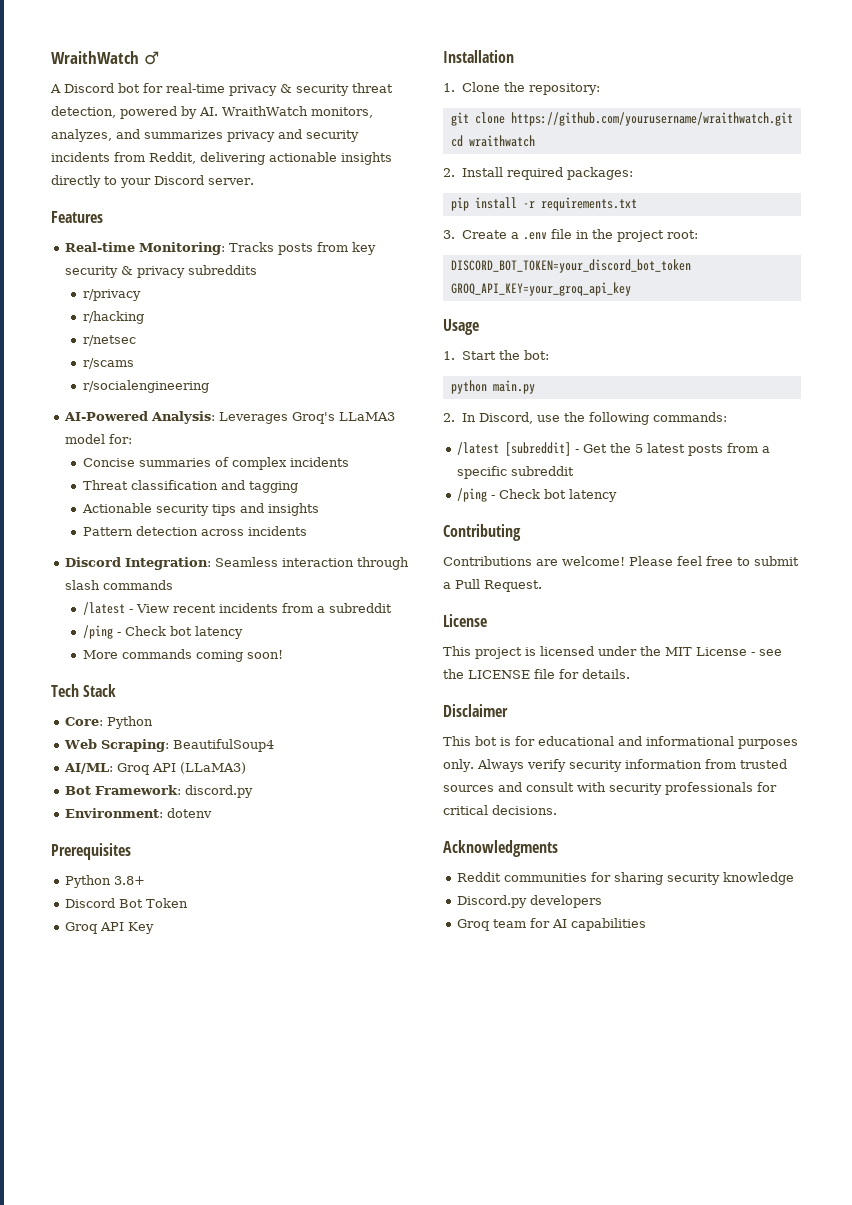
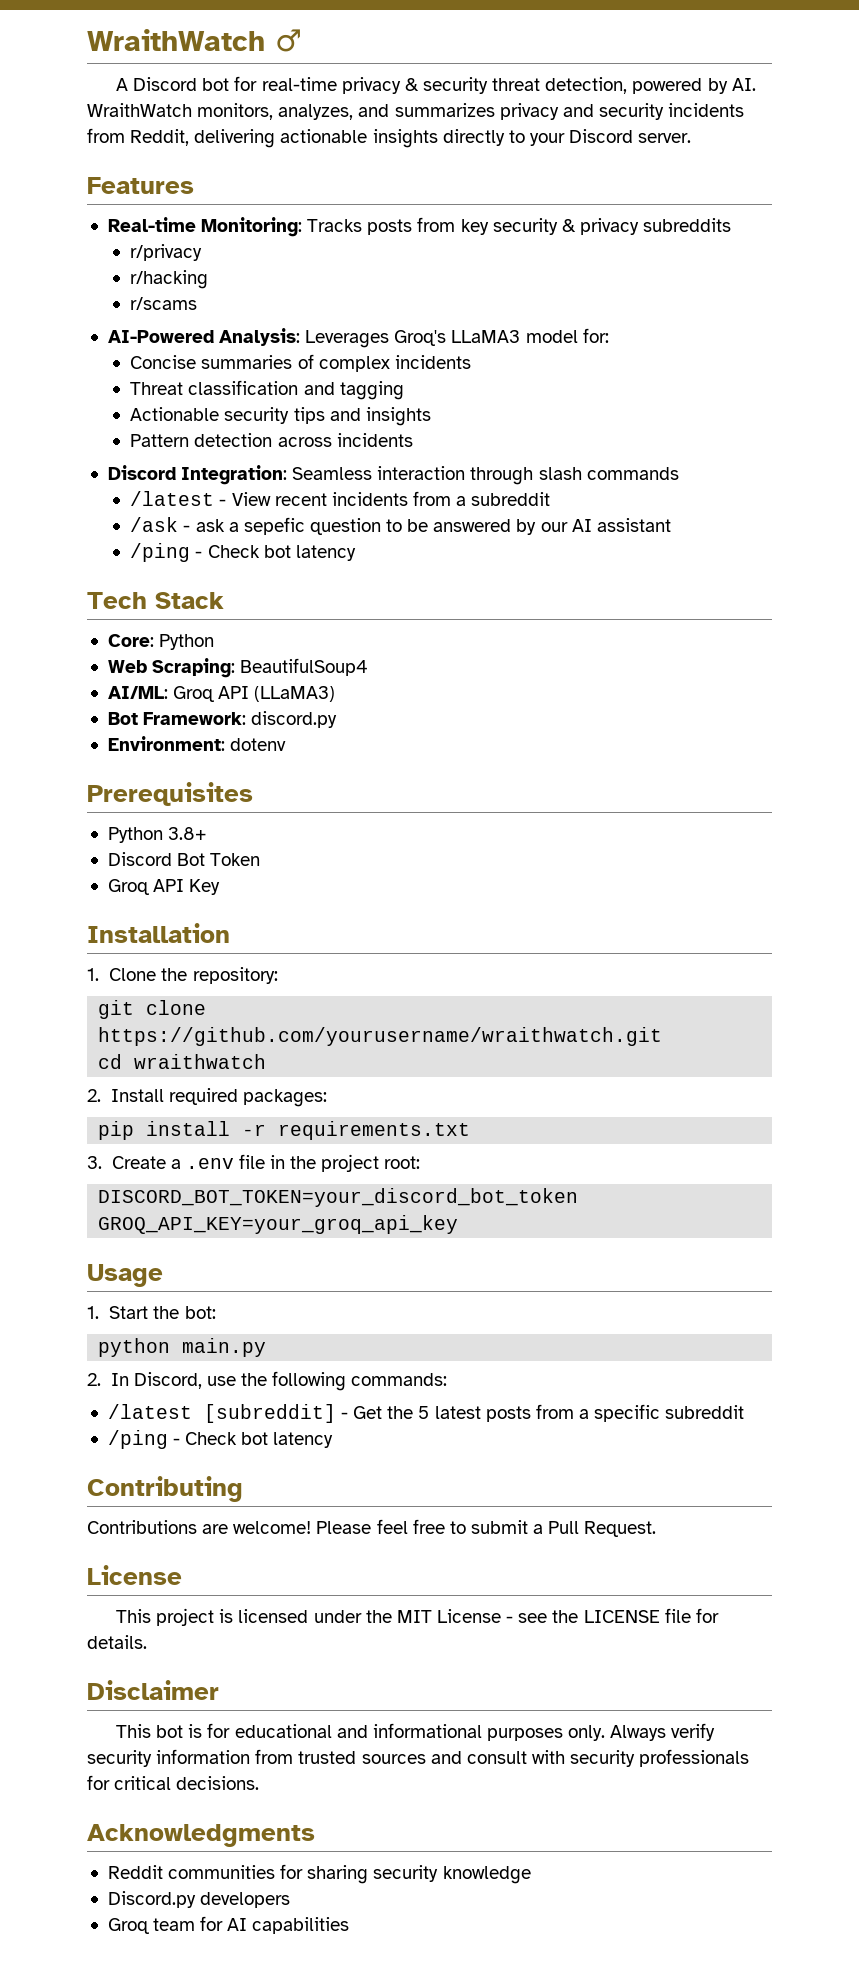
- r/netsec
- r/socialengineering
  /latest - View recent incidents from a subreddit
+ /ask - ask a sepefic question to be answered by our AI assistant
  /ping - Check bot latency
- More commands coming soon!

